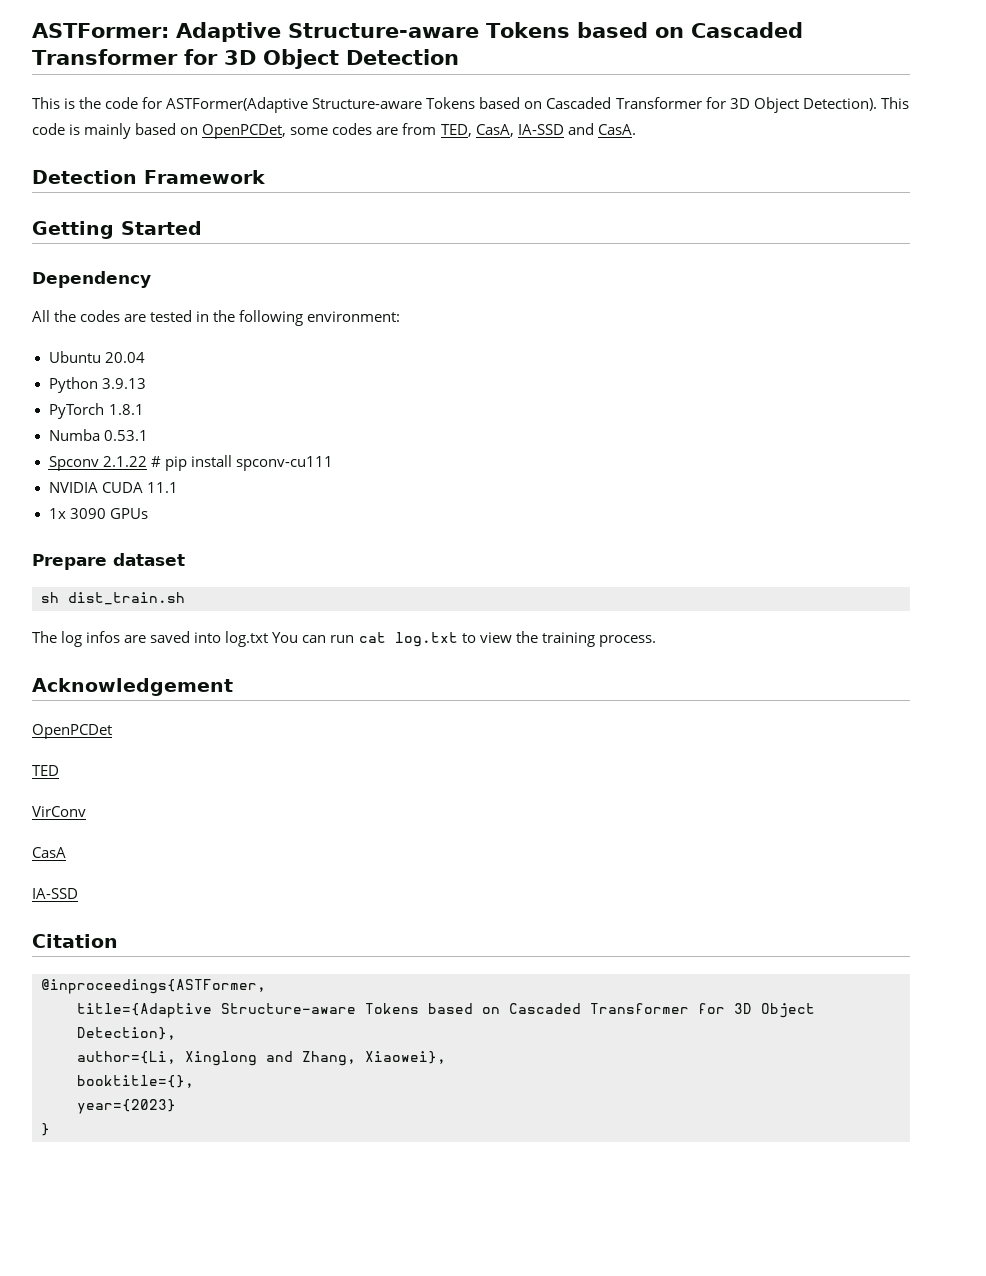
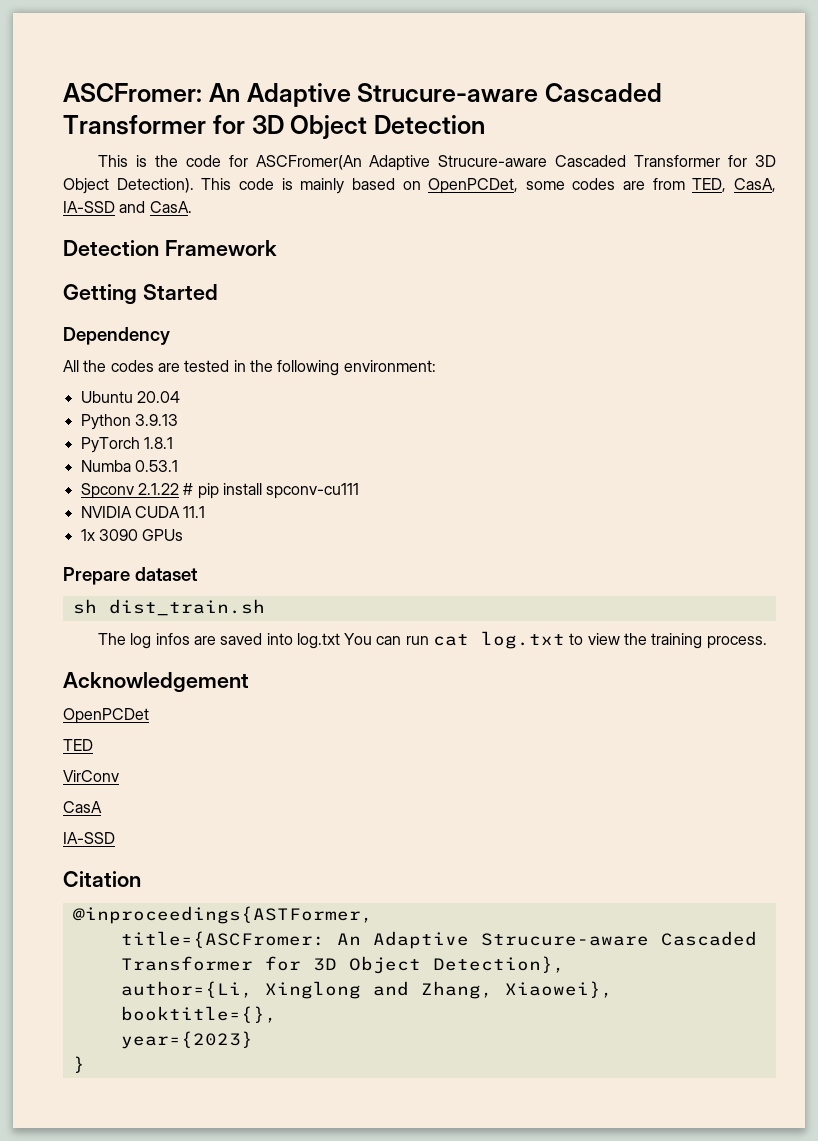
- ASTFormer: Adaptive Structure-aware Tokens based on Cascaded Transformer for 3D Object Detection
+ ASCFromer: An Adaptive Strucure-aware Cascaded Transformer for 3D Object Detection
- This is the code for ASTFormer(Adaptive Structure-aware Tokens based on Cascaded Transformer for 3D Object Detection).
+ This is the code for ASCFromer(An Adaptive Strucure-aware Cascaded Transformer for 3D Object Detection).
- title={Adaptive Structure-aware Tokens based on Cascaded Transformer for 3D Object Detection},
+ title={ASCFromer: An Adaptive Strucure-aware Cascaded Transformer for 3D Object Detection},

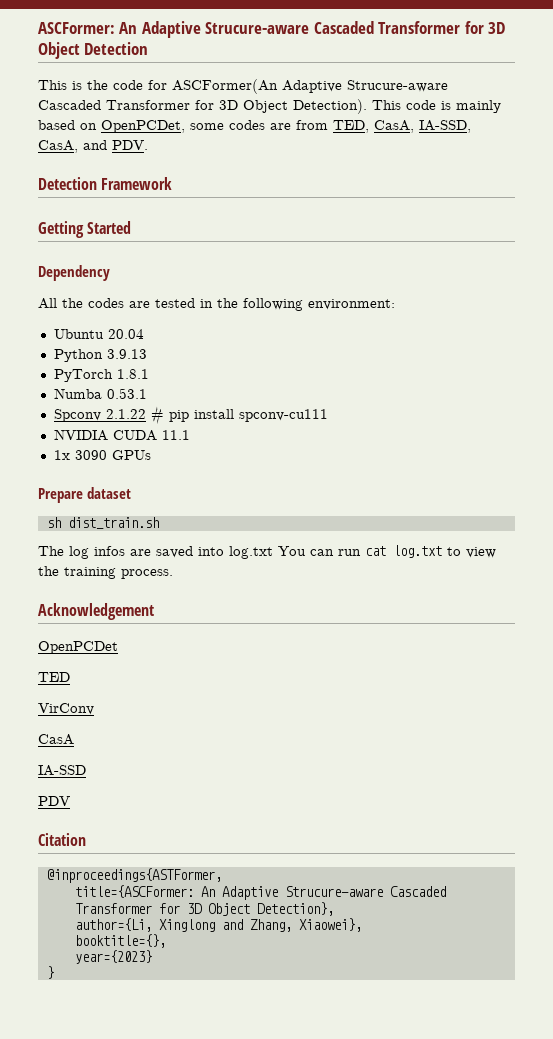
- ASCFromer: An Adaptive Strucure-aware Cascaded Transformer for 3D Object Detection
+ ASCFormer: An Adaptive Strucure-aware Cascaded Transformer for 3D Object Detection
- This is the code for ASCFromer(An Adaptive Strucure-aware Cascaded Transformer for 3D Object Detection).
+ This is the code for ASCFormer(An Adaptive Strucure-aware Cascaded Transformer for 3D Object Detection).
- This code is mainly based on OpenPCDet, some codes are from TED, CasA, IA-SSD and CasA.
+ This code is mainly based on OpenPCDet, some codes are from TED, CasA, IA-SSD, CasA, and PDV.
+ PDV
- title={ASCFromer: An Adaptive Strucure-aware Cascaded Transformer for 3D Object Detection},
+ title={ASCFormer: An Adaptive Strucure-aware Cascaded Transformer for 3D Object Detection},

